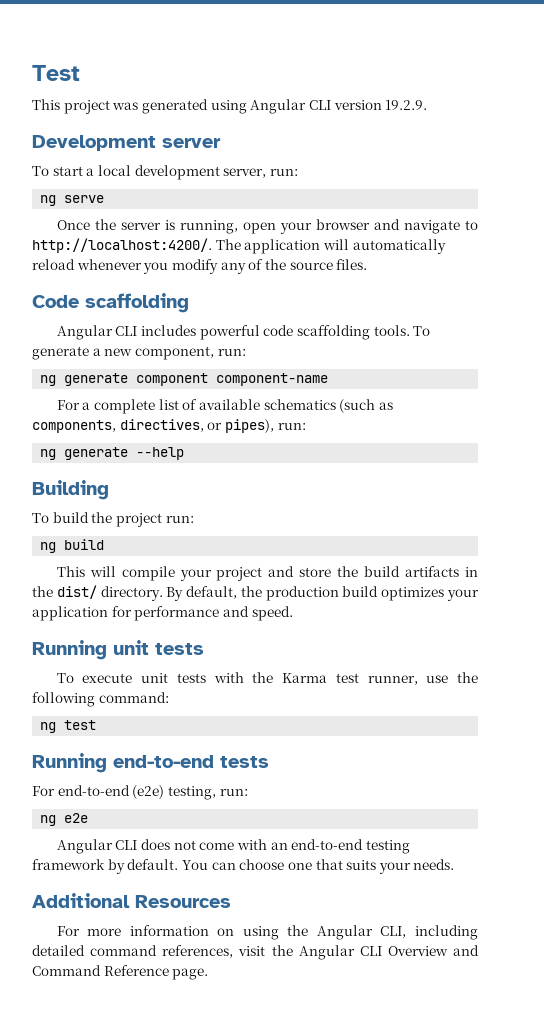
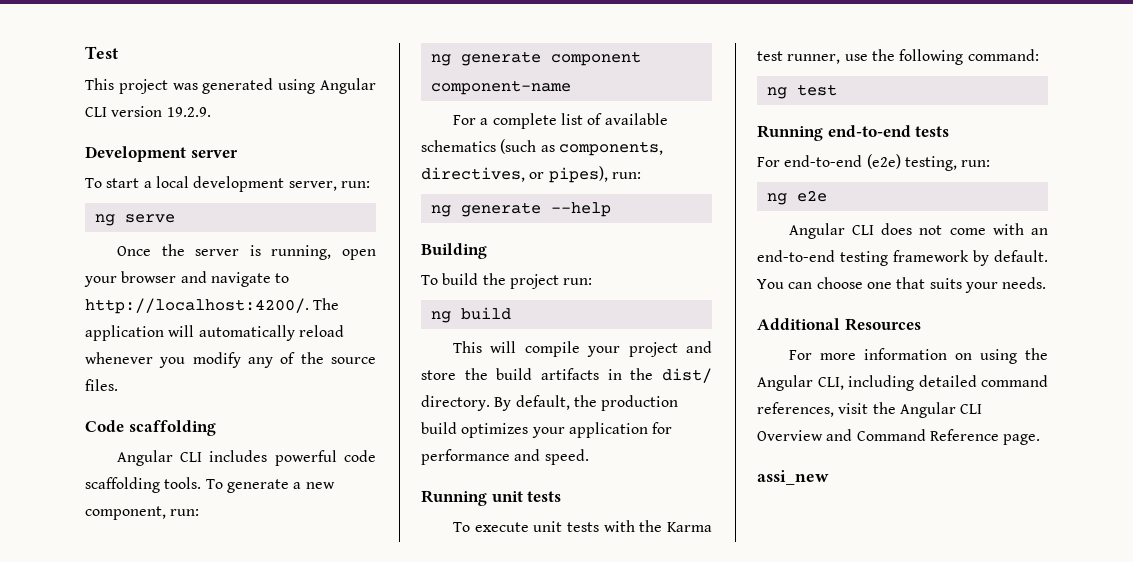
+ assi_new

